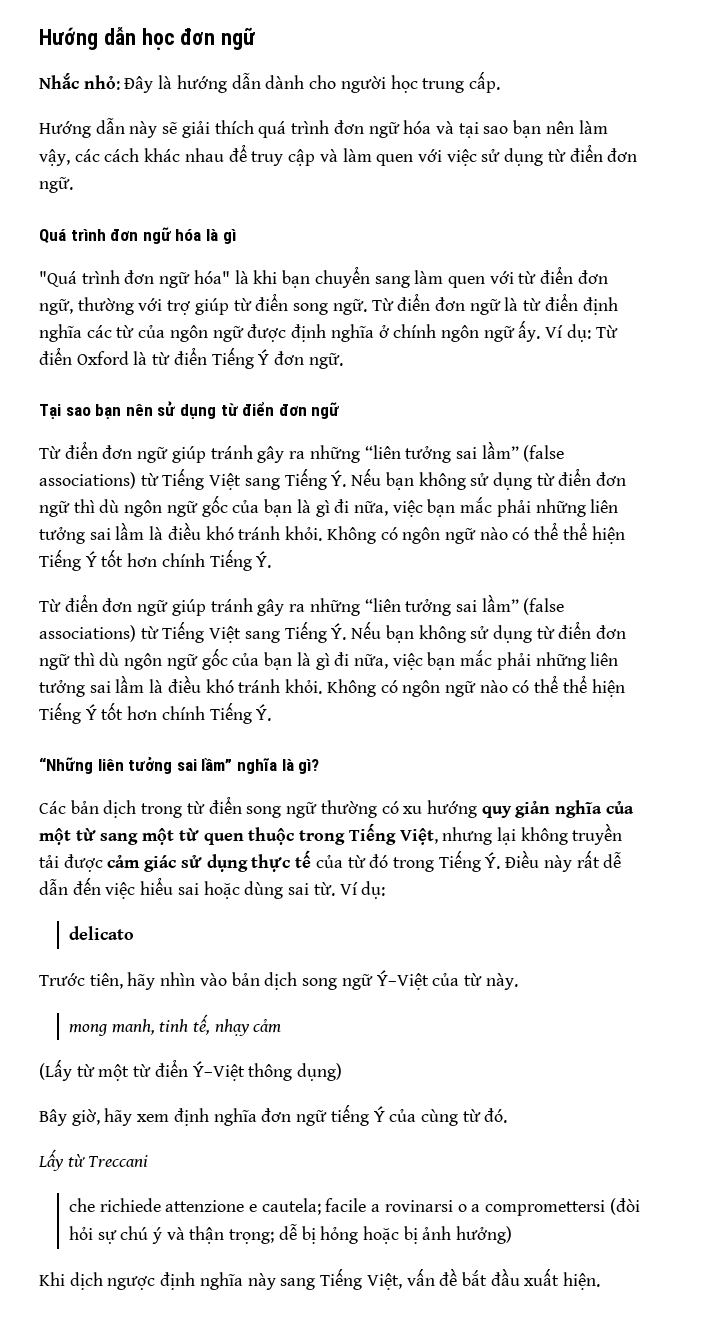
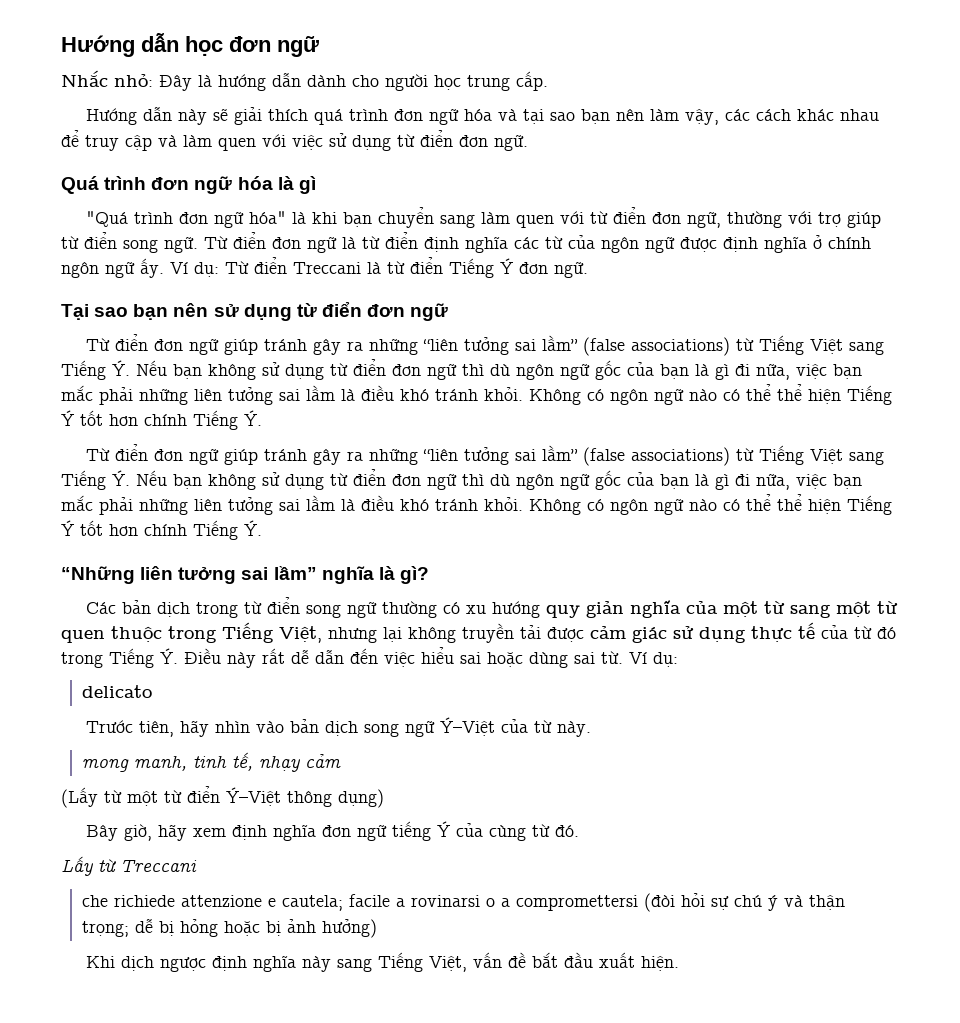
- Ví dụ: Từ điển Oxford là từ điển Tiếng Ý đơn ngữ.
+ Ví dụ: Từ điển Treccani là từ điển Tiếng Ý đơn ngữ.

